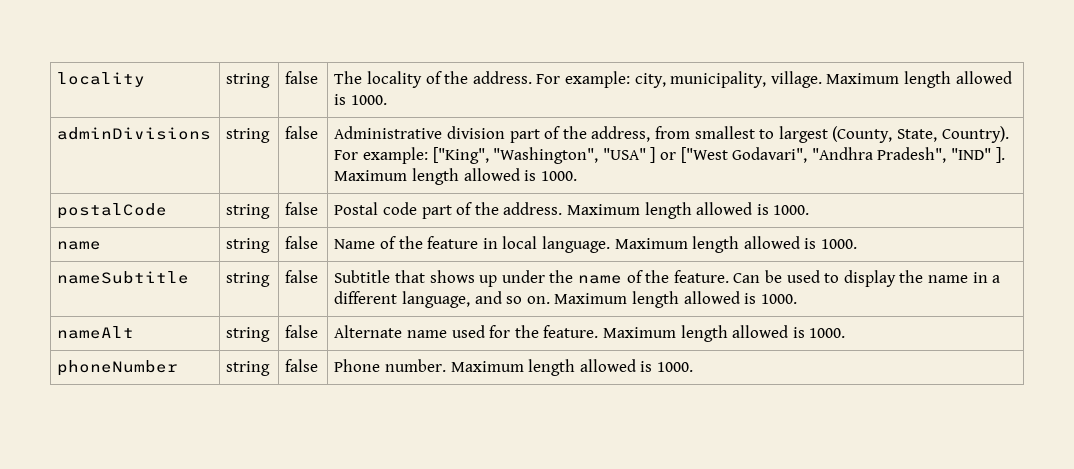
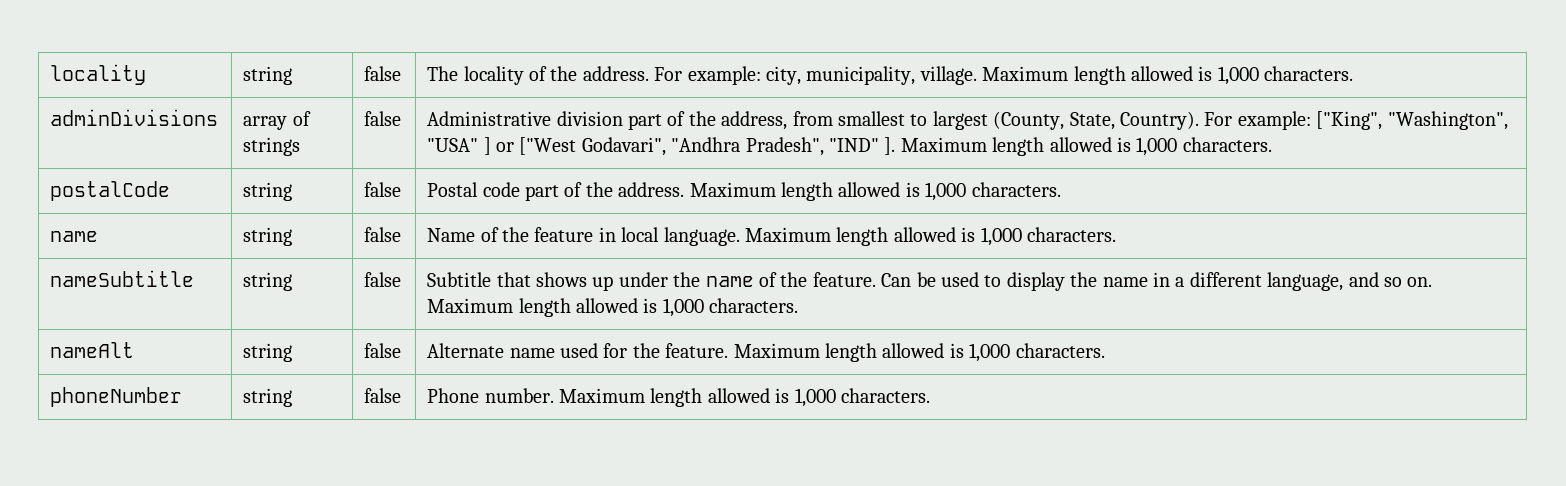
- locality | string | false | The locality of the address. For example: city, municipality, village. Maximum length allowed is 1000.
+ locality | string | false | The locality of the address. For example: city, municipality, village. Maximum length allowed is 1,000 characters.
- adminDivisions | string | false | Administrative division part of the address, from smallest to largest (County, State, Country). For example: ["King", "Washington", "USA" ] or ["West Godavari", "Andhra Pradesh", "IND" ]. Maximum length allowed is 1000.
+ adminDivisions | array of strings | false | Administrative division part of the address, from smallest to largest (County, State, Country). For example: ["King", "Washington", "USA" ] or ["West Godavari", "Andhra Pradesh", "IND" ]. Maximum length allowed is 1,000 characters.
- postalCode | string | false | Postal code part of the address. Maximum length allowed is 1000.
+ postalCode | string | false | Postal code part of the address. Maximum length allowed is 1,000 characters.
- name | string | false | Name of the feature in local language. Maximum length allowed is 1000.
+ name | string | false | Name of the feature in local language. Maximum length allowed is 1,000 characters.
- nameSubtitle | string | false | Subtitle that shows up under the name of the feature. Can be used to display the name in a different language, and so on. Maximum length allowed is 1000.
+ nameSubtitle | string | false | Subtitle that shows up under the name of the feature. Can be used to display the name in a different language, and so on. Maximum length allowed is 1,000 characters.
- nameAlt | string | false | Alternate name used for the feature. Maximum length allowed is 1000.
+ nameAlt | string | false | Alternate name used for the feature. Maximum length allowed is 1,000 characters.
- phoneNumber | string | false | Phone number. Maximum length allowed is 1000.
+ phoneNumber | string | false | Phone number. Maximum length allowed is 1,000 characters.

